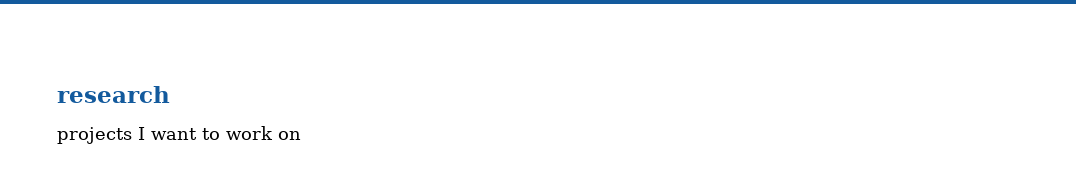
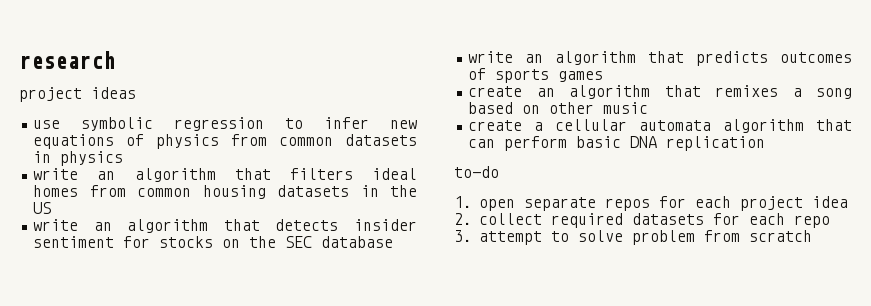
- projects I want to work on
+ project ideas
+ use symbolic regression to infer new equations of physics from common datasets in physics
+ write an algorithm that filters ideal homes from common housing datasets in the US
+ write an algorithm that detects insider sentiment for stocks on the SEC database
+ write an algorithm that predicts outcomes of sports games
+ create an algorithm that remixes a song based on other music
+ create a cellular automata algorithm that can perform basic DNA replication
+ to-do
+ 1. open separate repos for each project idea
+ 2. collect required datasets for each repo
+ 3. attempt to solve problem from scratch

